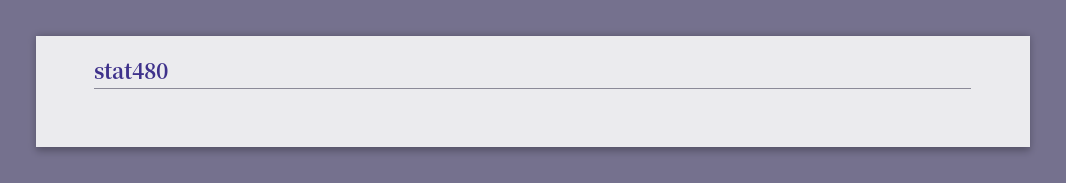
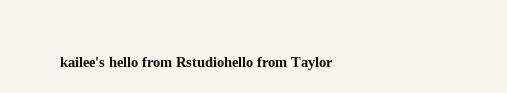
- stat480
+ kailee's hello from Rstudiohello from Taylor

